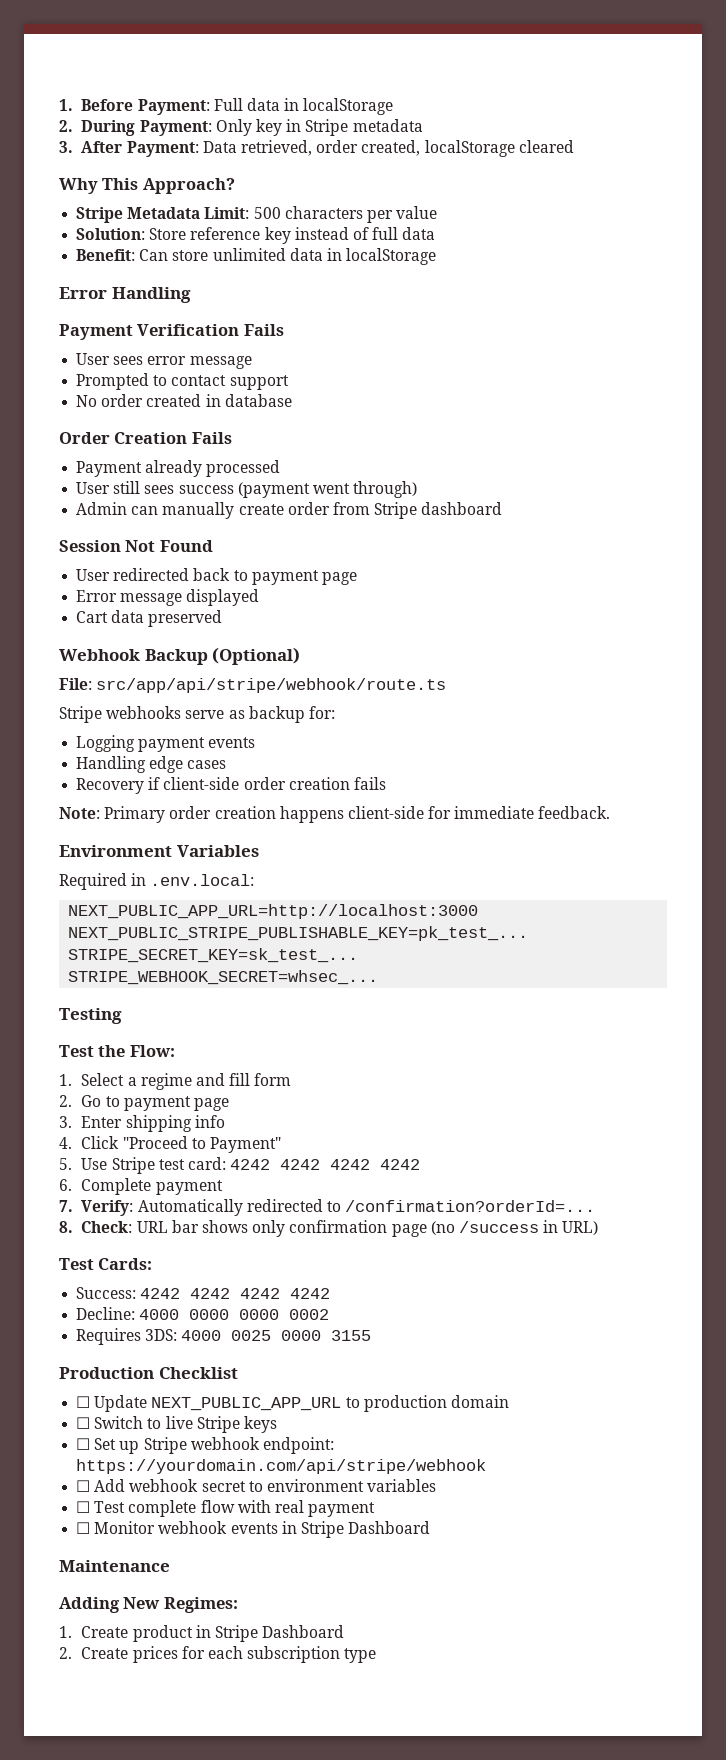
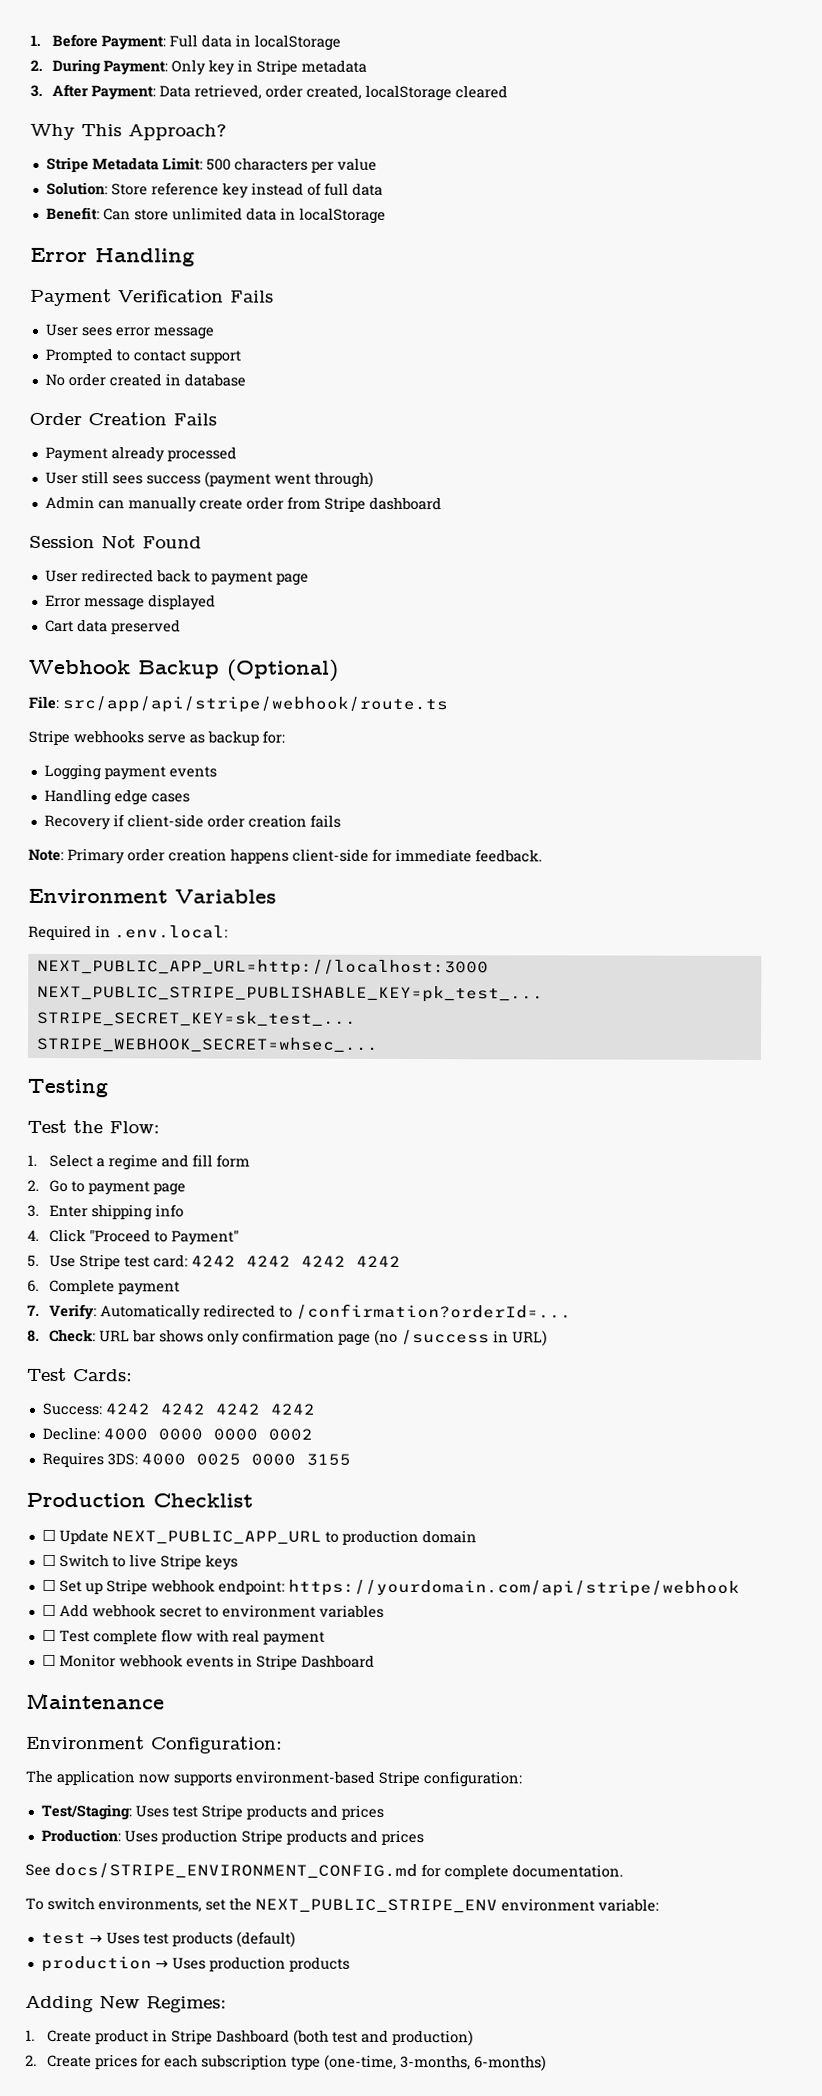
+ Environment Configuration:
+ The application now supports environment-based Stripe configuration:
+ Test/Staging: Uses test Stripe products and prices
+ Production: Uses production Stripe products and prices
+ See docs/STRIPE_ENVIRONMENT_CONFIG.md for complete documentation.
+ To switch environments, set the NEXT_PUBLIC_STRIPE_ENV environment variable:
+ test → Uses test products (default)
+ production → Uses production products
- 1. Create product in Stripe Dashboard
+ 1. Create product in Stripe Dashboard (both test and production)
- 2. Create prices for each subscription type
+ 2. Create prices for each subscription type (one-time, 3-months, 6-months)

